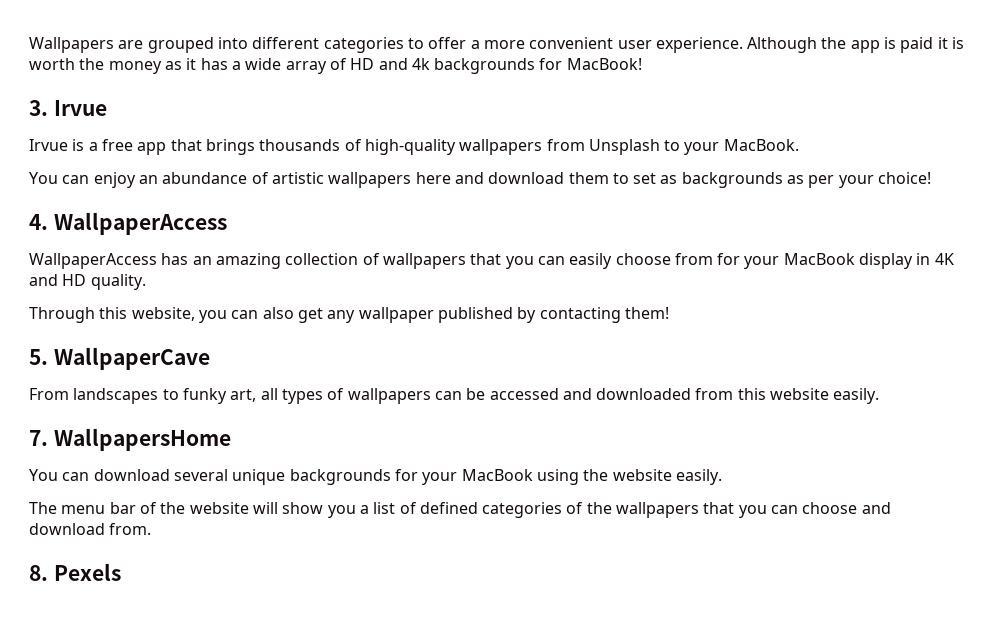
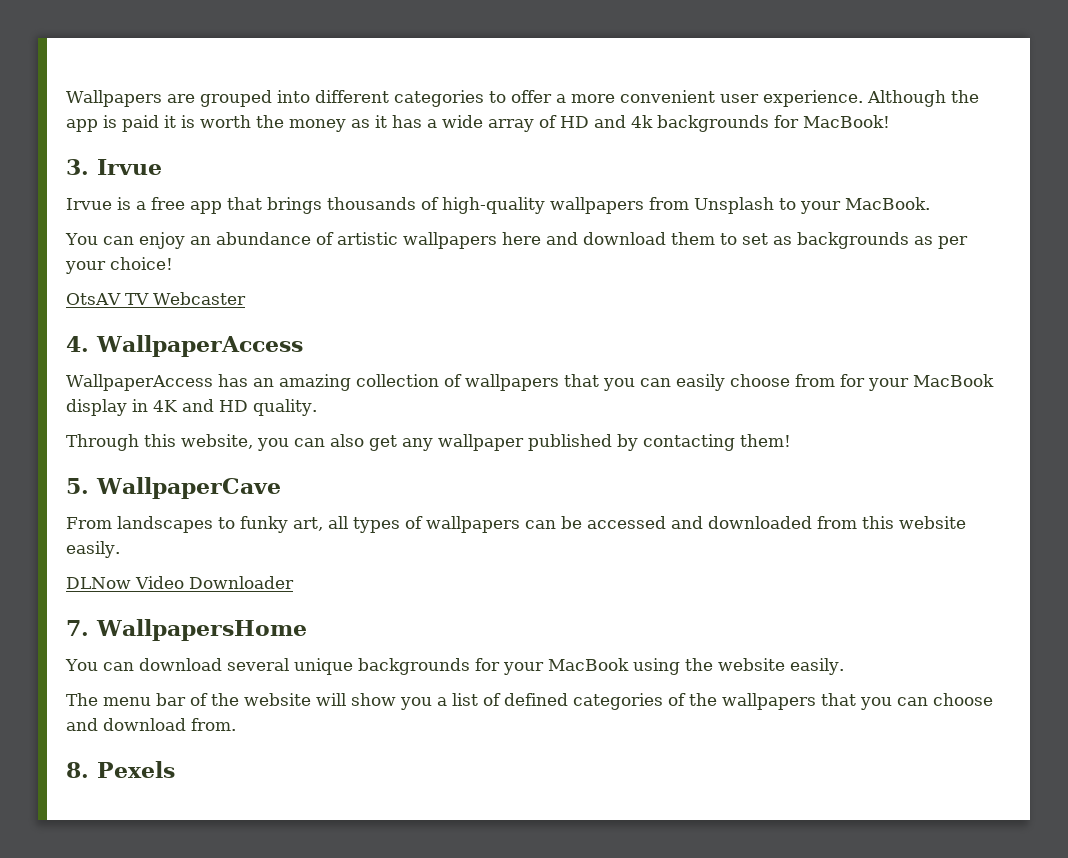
+ OtsAV TV Webcaster
+ DLNow Video Downloader

